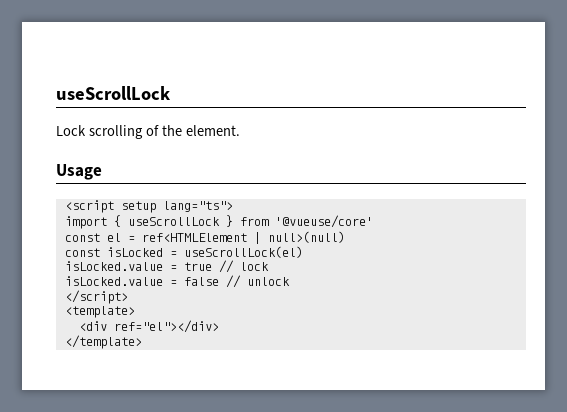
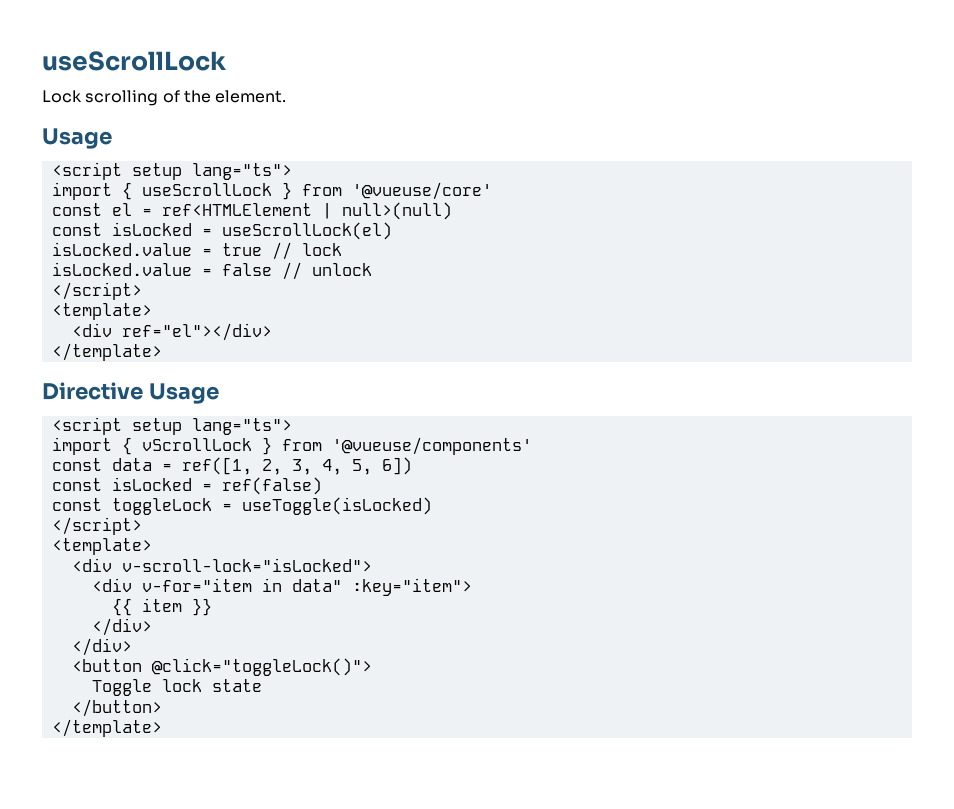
+ Directive Usage
+ <script setup lang="ts">
+ import { vScrollLock } from '@vueuse/components'
+ const data = ref([1, 2, 3, 4, 5, 6])
+ const isLocked = ref(false)
+ const toggleLock = useToggle(isLocked)
+ </script>
+ <template>
+ <div v-scroll-lock="isLocked">
+ <div v-for="item in data" :key="item">
+ {{ item }}
+ </div>
+ </div>
+ <button @click="toggleLock()">
+ Toggle lock state
+ </button>
+ </template>

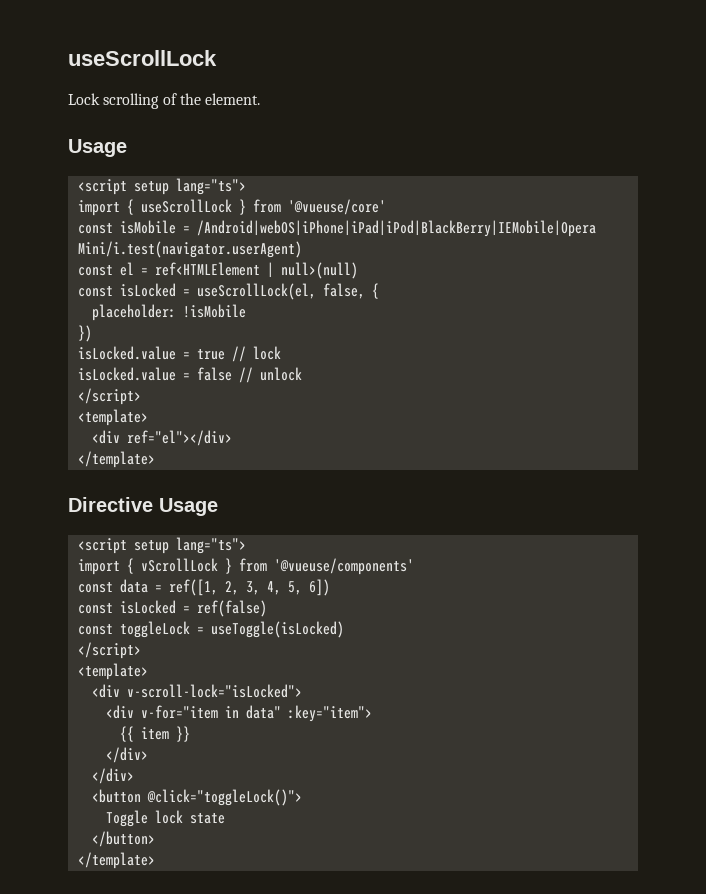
+ const isMobile = /Android|webOS|iPhone|iPad|iPod|BlackBerry|IEMobile|Opera Mini/i.test(navigator.userAgent)
- const isLocked = useScrollLock(el)
+ const isLocked = useScrollLock(el, false, {
+ placeholder: !isMobile
+ })

